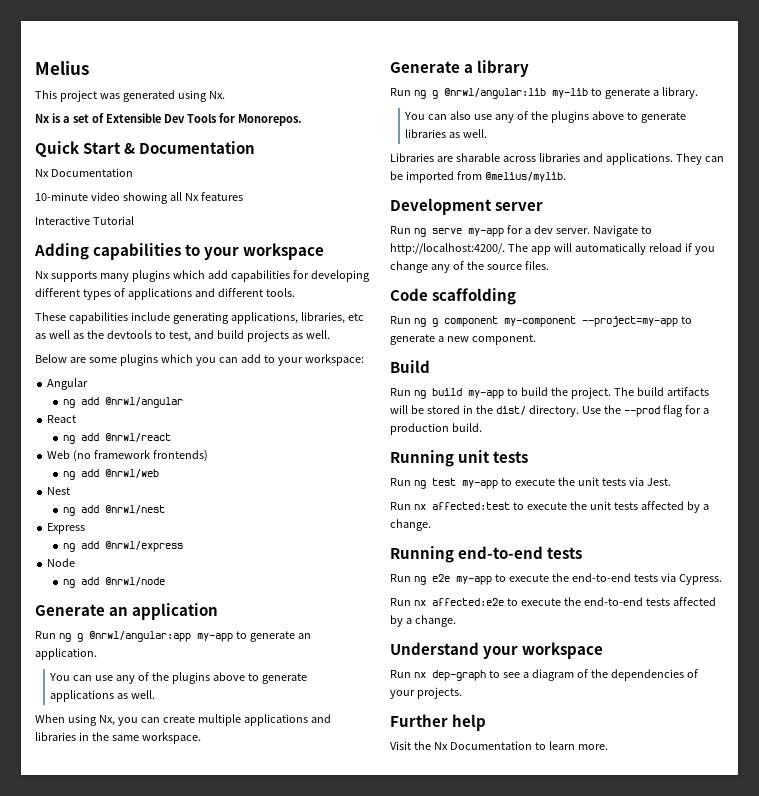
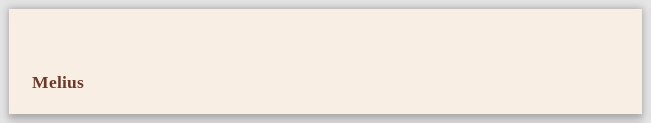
- This project was generated using Nx.
- Nx is a set of Extensible Dev Tools for Monorepos.
- Quick Start & Documentation
- Nx Documentation
- 10-minute video showing all Nx features
- Interactive Tutorial
- Adding capabilities to your workspace
- Nx supports many plugins which add capabilities for developing different types of applications and different tools.
- These capabilities include generating applications, libraries, etc as well as the devtools to test, and build projects as well.
- Below are some plugins which you can add to your workspace:
- Angular
- ng add @nrwl/angular
- React
- ng add @nrwl/react
- Web (no framework frontends)
- ng add @nrwl/web
- Nest
- ng add @nrwl/nest
- Express
- ng add @nrwl/express
- Node
- ng add @nrwl/node
- Generate an application
- Run ng g @nrwl/angular:app my-app to generate an application.
- You can use any of the plugins above to generate applications as well.
- When using Nx, you can create multiple applications and libraries in the same workspace.
- Generate a library
- Run ng g @nrwl/angular:lib my-lib to generate a library.
- You can also use any of the plugins above to generate libraries as well.
- Libraries are sharable across libraries and applications. They can be imported from @melius/mylib.
- Development server
- Run ng serve my-app for a dev server. Navigate to http://localhost:4200/. The app will automatically reload if you change any of the source files.
- Code scaffolding
- Run ng g component my-component --project=my-app to generate a new component.
- Build
- Run ng build my-app to build the project. The build artifacts will be stored in the dist/ directory. Use the --prod flag for a production build.
- Running unit tests
- Run ng test my-app to execute the unit tests via Jest.
- Run nx affected:test to execute the unit tests affected by a change.
- Running end-to-end tests
- Run ng e2e my-app to execute the end-to-end tests via Cypress.
- Run nx affected:e2e to execute the end-to-end tests affected by a change.
- Understand your workspace
- Run nx dep-graph to see a diagram of the dependencies of your projects.
- Further help
- Visit the Nx Documentation to learn more.

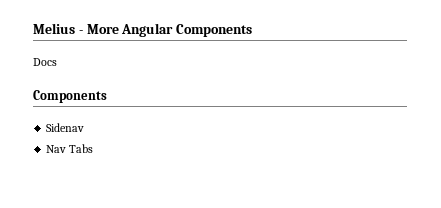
- Melius
+ Melius - More Angular Components
+ Docs
+ Components
+ Sidenav
+ Nav Tabs

